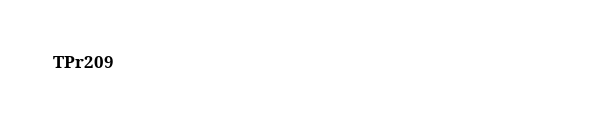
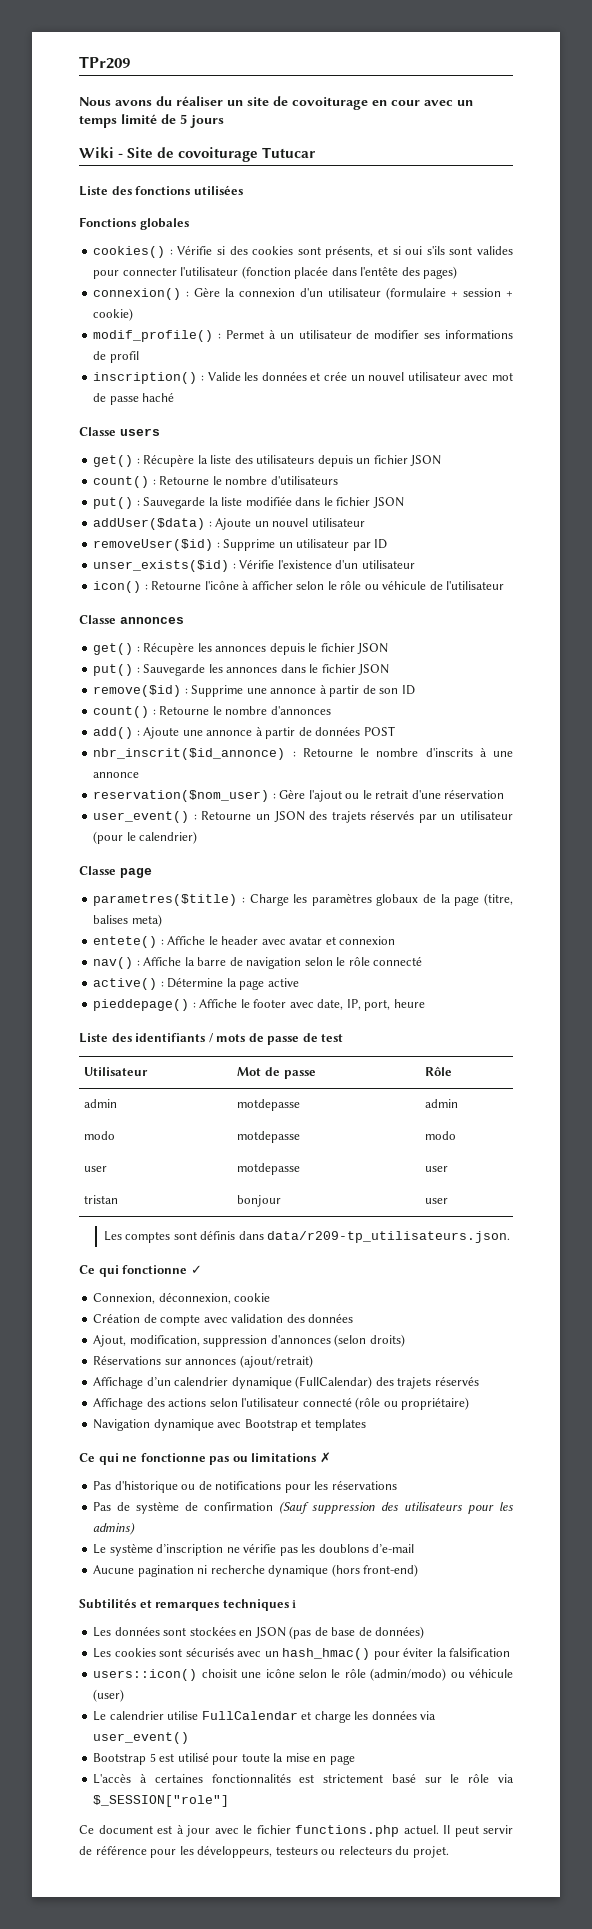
+ Nous avons du réaliser un site de covoiturage en cour avec un temps limité de 5 jours
+ Wiki - Site de covoiturage Tutucar
+ Liste des fonctions utilisées
+ Fonctions globales
+ cookies() : Vérifie si des cookies sont présents, et si oui s'ils sont valides pour connecter l'utilisateur (fonction placée dans l'entête des pages)
+ connexion() : Gère la connexion d'un utilisateur (formulaire + session + cookie)
+ modif_profile() : Permet à un utilisateur de modifier ses informations de profil
+ inscription() : Valide les données et crée un nouvel utilisateur avec mot de passe haché
+ Classe users
+ get() : Récupère la liste des utilisateurs depuis un fichier JSON
+ count() : Retourne le nombre d'utilisateurs
+ put() : Sauvegarde la liste modifiée dans le fichier JSON
+ addUser($data) : Ajoute un nouvel utilisateur
+ removeUser($id) : Supprime un utilisateur par ID
+ unser_exists($id) : Vérifie l'existence d'un utilisateur
+ icon() : Retourne l'icône à afficher selon le rôle ou véhicule de l'utilisateur
+ Classe annonces
+ get() : Récupère les annonces depuis le fichier JSON
+ put() : Sauvegarde les annonces dans le fichier JSON
+ remove($id) : Supprime une annonce à partir de son ID
+ count() : Retourne le nombre d'annonces
+ add() : Ajoute une annonce à partir de données POST
+ nbr_inscrit($id_annonce) : Retourne le nombre d'inscrits à une annonce
+ reservation($nom_user) : Gère l'ajout ou le retrait d'une réservation
+ user_event() : Retourne un JSON des trajets réservés par un utilisateur (pour le calendrier)
+ Classe page
+ parametres($title) : Charge les paramètres globaux de la page (titre, balises meta)
+ entete() : Affiche le header avec avatar et connexion
+ nav() : Affiche la barre de navigation selon le rôle connecté
+ active() : Détermine la page active
+ pieddepage() : Affiche le footer avec date, IP, port, heure
+ Liste des identifiants / mots de passe de test
+ Utilisateur | Mot de passe | Rôle
+ admin | motdepasse | admin
+ modo | motdepasse | modo
+ user | motdepasse | user
+ tristan | bonjour | user
+ Les comptes sont définis dans data/r209-tp_utilisateurs.json.
+ Ce qui fonctionne ✓
+ Connexion, déconnexion, cookie
+ Création de compte avec validation des données
+ Ajout, modification, suppression d'annonces (selon droits)
+ Réservations sur annonces (ajout/retrait)
+ Affichage d’un calendrier dynamique (FullCalendar) des trajets réservés
+ Affichage des actions selon l'utilisateur connecté (rôle ou propriétaire)
+ Navigation dynamique avec Bootstrap et templates
+ Ce qui ne fonctionne pas ou limitations ✗
+ Pas d'historique ou de notifications pour les réservations
+ Pas de système de confirmation (Sauf suppression des utilisateurs pour les admins)
+ Le système d’inscription ne vérifie pas les doublons d’e-mail
+ Aucune pagination ni recherche dynamique (hors front-end)
+ Subtilités et remarques techniques ℹ
+ Les données sont stockées en JSON (pas de base de données)
+ Les cookies sont sécurisés avec un hash_hmac() pour éviter la falsification
+ users::icon() choisit une icône selon le rôle (admin/modo) ou véhicule (user)
+ Le calendrier utilise FullCalendar et charge les données via user_event()
+ Bootstrap 5 est utilisé pour toute la mise en page
+ L'accès à certaines fonctionnalités est strictement basé sur le rôle via $_SESSION["role"]
+ Ce document est à jour avec le fichier functions.php actuel. Il peut servir de référence pour les développeurs, testeurs ou relecteurs du projet.

